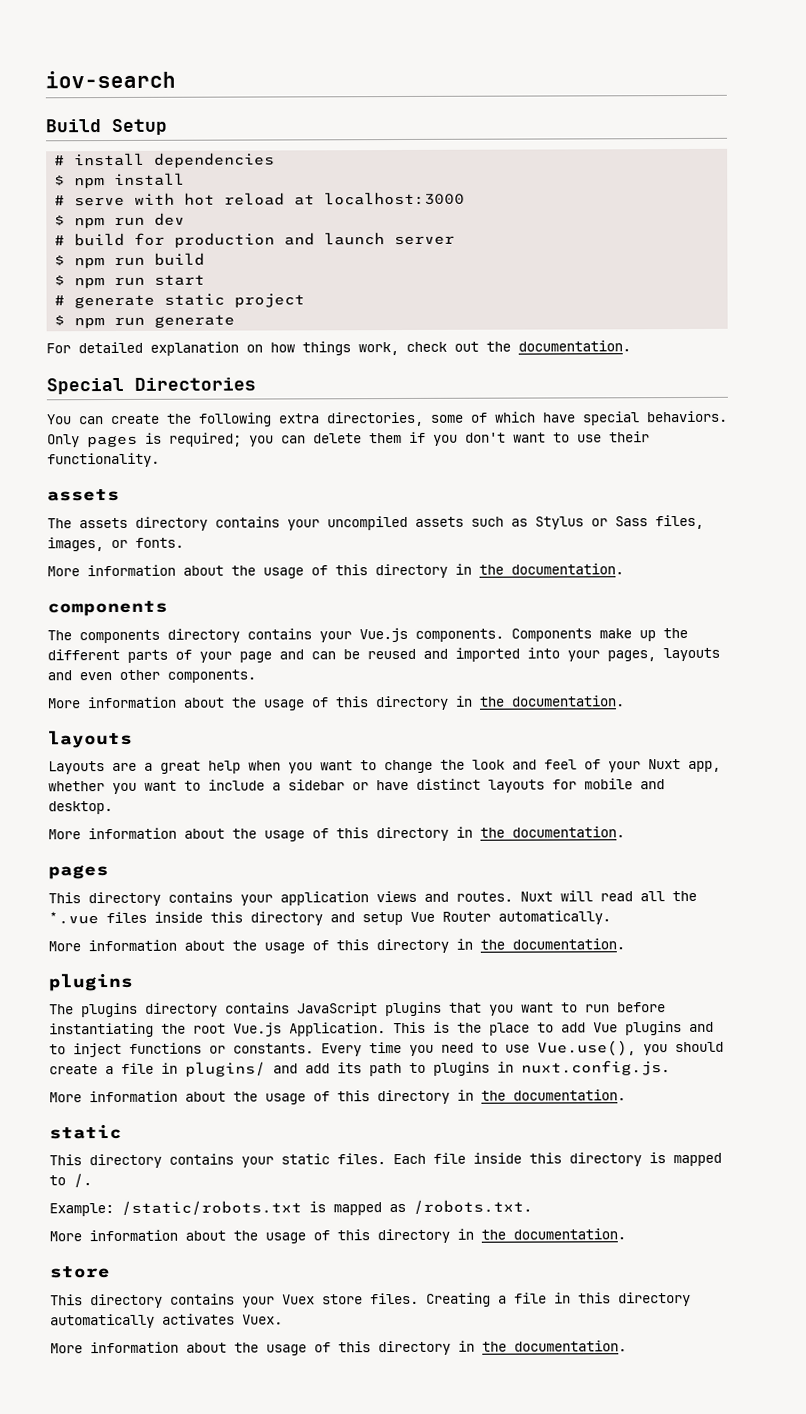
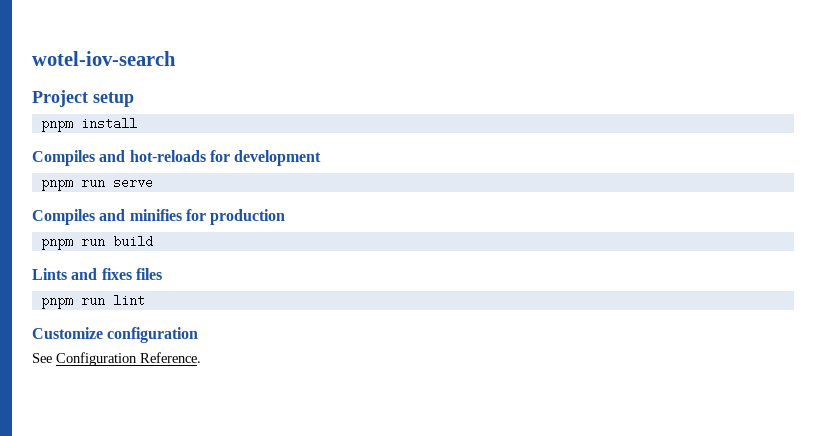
- iov-search
- Build Setup
- # install dependencies
- $ npm install
- # serve with hot reload at localhost:3000
- $ npm run dev
- # build for production and launch server
- $ npm run build
- $ npm run start
- # generate static project
- $ npm run generate
- For detailed explanation on how things work, check out the documentation.
- Special Directories
- You can create the following extra directories, some of which have special behaviors. Only pages is required; you can delete them if you don't want to use their functionality.
- assets
- The assets directory contains your uncompiled assets such as Stylus or Sass files, images, or fonts.
- More information about the usage of this directory in the documentation.
- components
- The components directory contains your Vue.js components. Components make up the different parts of your page and can be reused and imported into your pages, layouts and even other components.
- More information about the usage of this directory in the documentation.
- layouts
- Layouts are a great help when you want to change the look and feel of your Nuxt app, whether you want to include a sidebar or have distinct layouts for mobile and desktop.
- More information about the usage of this directory in the documentation.
- pages
- This directory contains your application views and routes. Nuxt will read all the *.vue files inside this directory and setup Vue Router automatically.
- More information about the usage of this directory in the documentation.
- plugins
- The plugins directory contains JavaScript plugins that you want to run before instantiating the root Vue.js Application. This is the place to add Vue plugins and to inject functions or constants. Every time you need to use Vue.use(), you should create a file in plugins/ and add its path to plugins in nuxt.config.js.
- More information about the usage of this directory in the documentation.
- static
- This directory contains your static files. Each file inside this directory is mapped to /.
- Example: /static/robots.txt is mapped as /robots.txt.
- More information about the usage of this directory in the documentation.
- store
- This directory contains your Vuex store files. Creating a file in this directory automatically activates Vuex.
- More information about the usage of this directory in the documentation.
+ wotel-iov-search
+ Project setup
+ pnpm install
+ Compiles and hot-reloads for development
+ pnpm run serve
+ Compiles and minifies for production
+ pnpm run build
+ Lints and fixes files
+ pnpm run lint
+ Customize configuration
+ See Configuration Reference.

